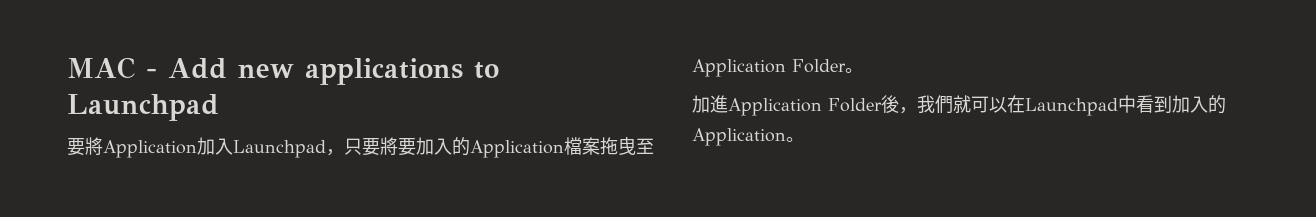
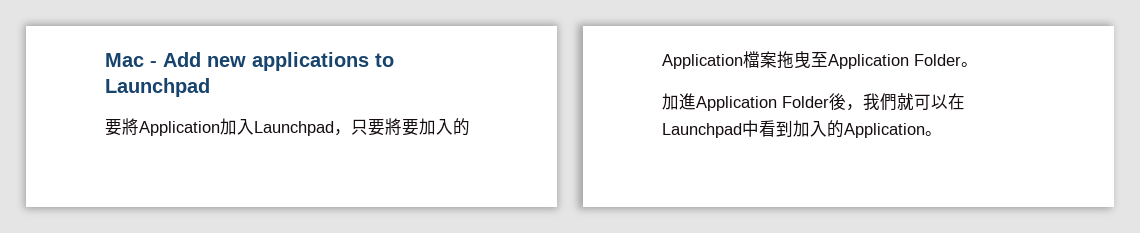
- MAC - Add new applications to Launchpad
+ Mac - Add new applications to Launchpad

